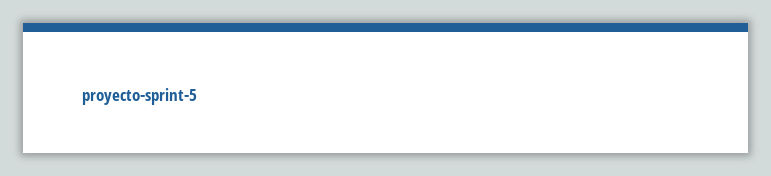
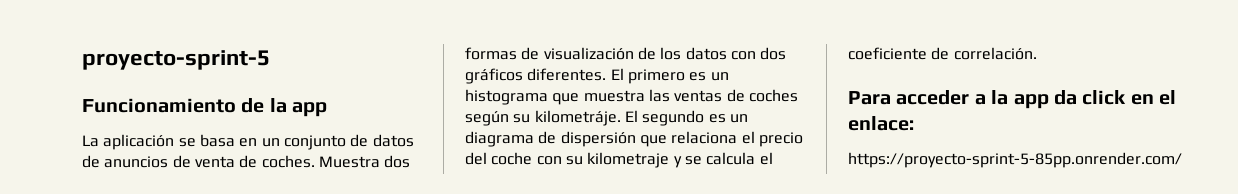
+ Funcionamiento de la app
+ La aplicación se basa en un conjunto de datos de anuncios de venta de coches. Muestra dos formas de visualización de los datos con dos gráficos diferentes. El primero es un histograma que muestra las ventas de coches según su kilometráje. El segundo es un diagrama de dispersión que relaciona el precio del coche con su kilometraje y se calcula el coeficiente de correlación.
+ Para acceder a la app da click en el enlace:
+ https://proyecto-sprint-5-85pp.onrender.com/

